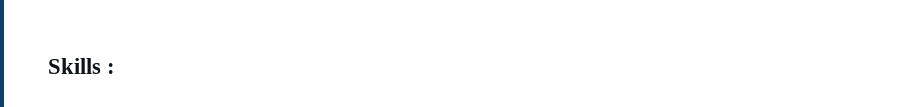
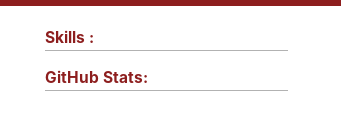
+ GitHub Stats:

